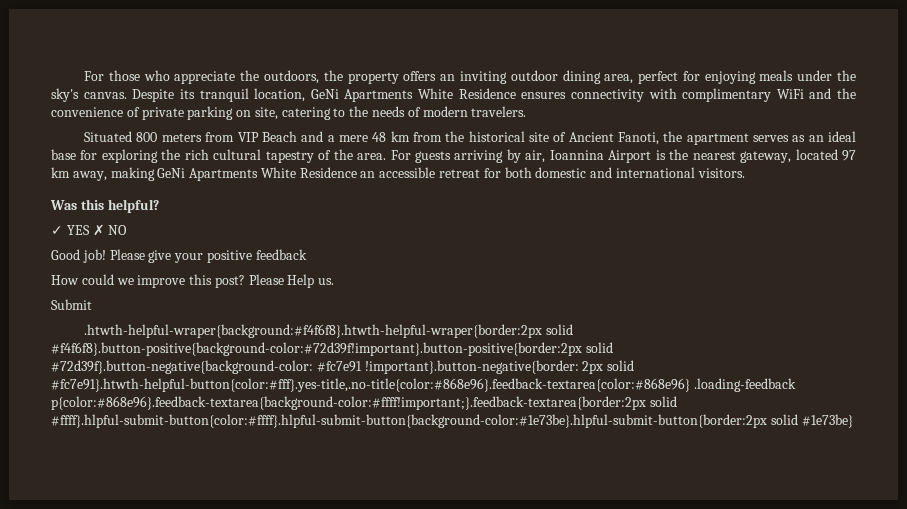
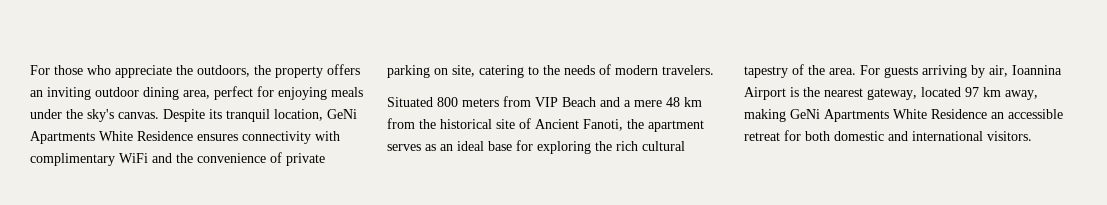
- Was this helpful?
- ✓ YES ✗ NO
- Good job! Please give your positive feedback
- How could we improve this post? Please Help us.
- Submit
- .htwth-helpful-wraper{background:#f4f6f8}.htwth-helpful-wraper{border:2px solid #f4f6f8}.button-positive{background-color:#72d39f!important}.button-positive{border:2px solid #72d39f}.button-negative{background-color: #fc7e91 !important}.button-negative{border: 2px solid #fc7e91}.htwth-helpful-button{color:#fff}.yes-title,.no-title{color:#868e96}.feedback-textarea{color:#868e96} .loading-feedback p{color:#868e96}.feedback-textarea{background-color:#ffff!important;}.feedback-textarea{border:2px solid #ffff}.hlpful-submit-button{color:#ffff}.hlpful-submit-button{background-color:#1e73be}.hlpful-submit-button{border:2px solid #1e73be}

